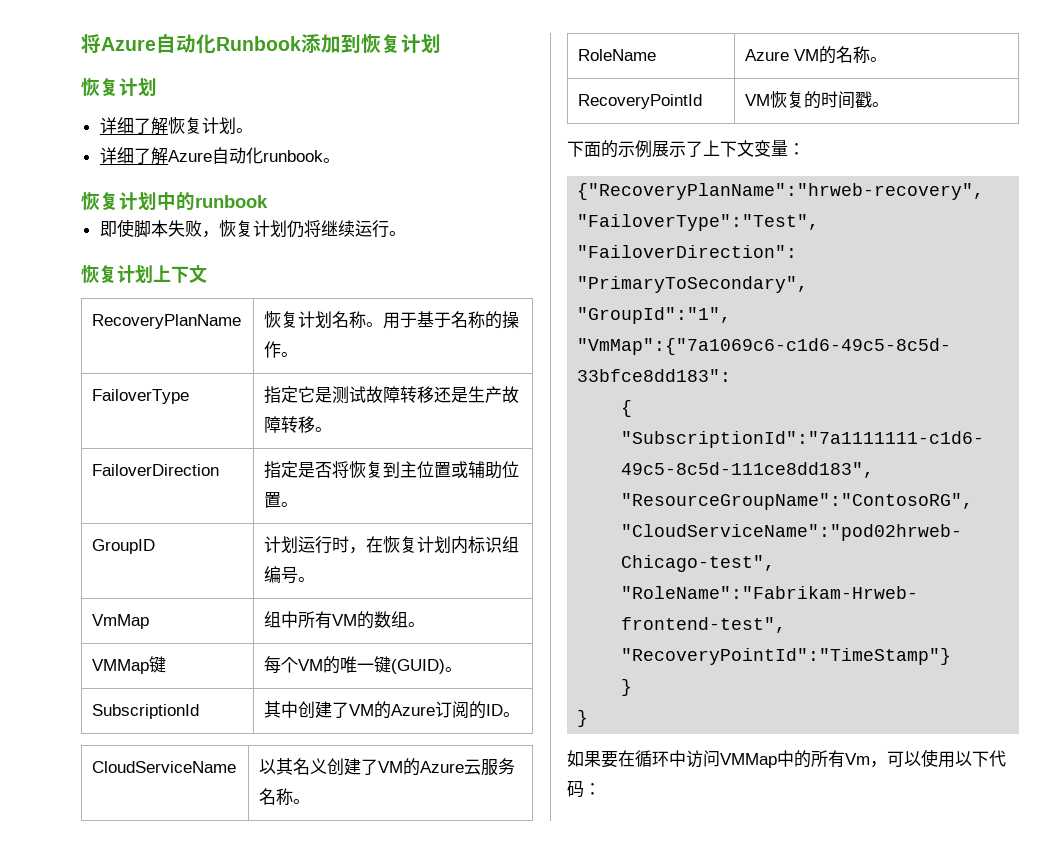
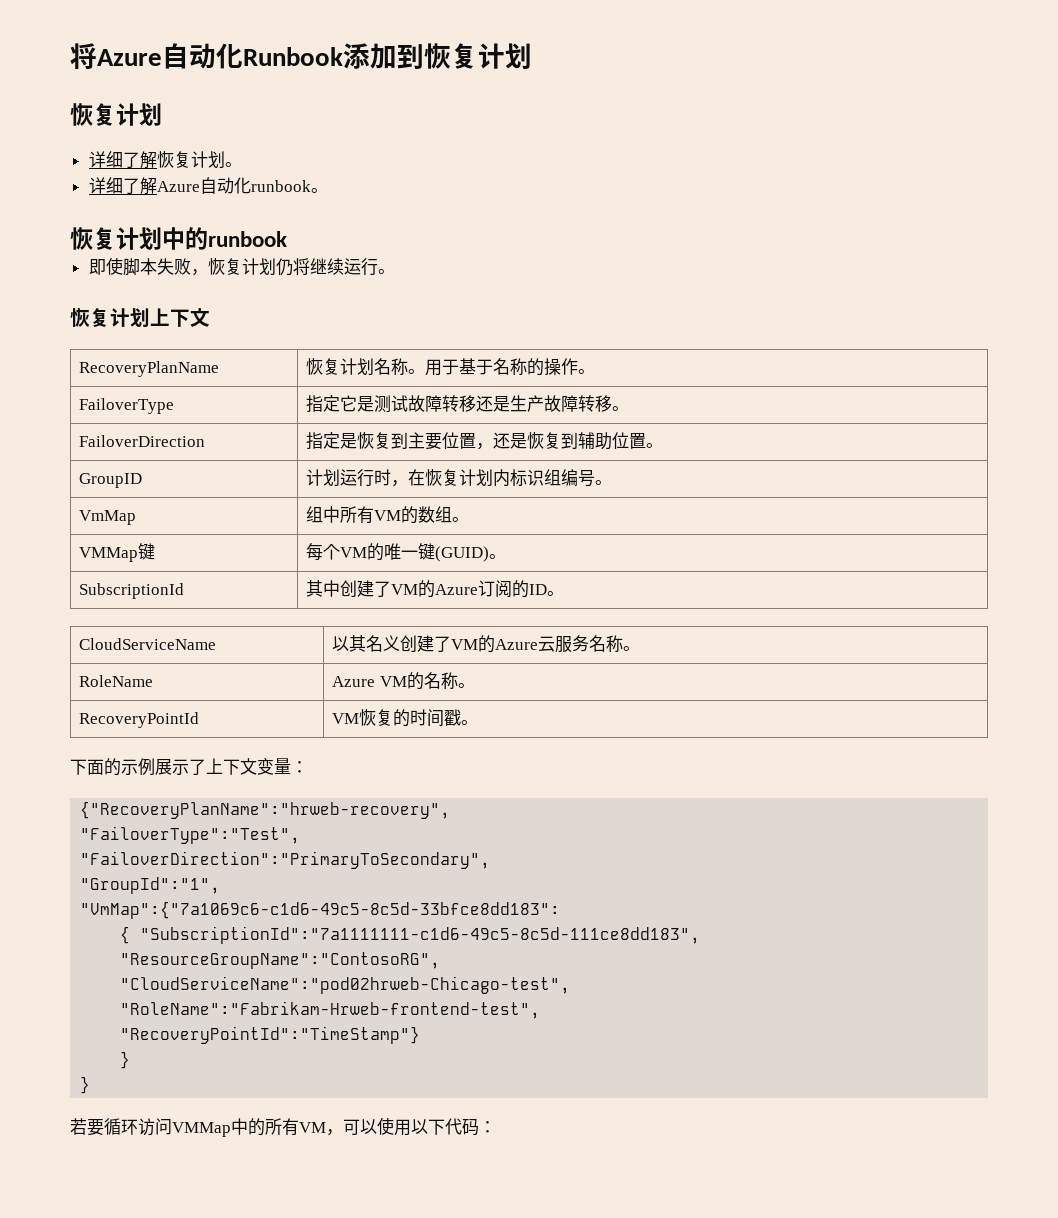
- FailoverDirection | 指定是否将恢复到主位置或辅助位置。
+ FailoverDirection | 指定是恢复到主要位置，还是恢复到辅助位置。
- 如果要在循环中访问VMMap中的所有Vm，可以使用以下代码：
+ 若要循环访问VMMap中的所有VM，可以使用以下代码：

